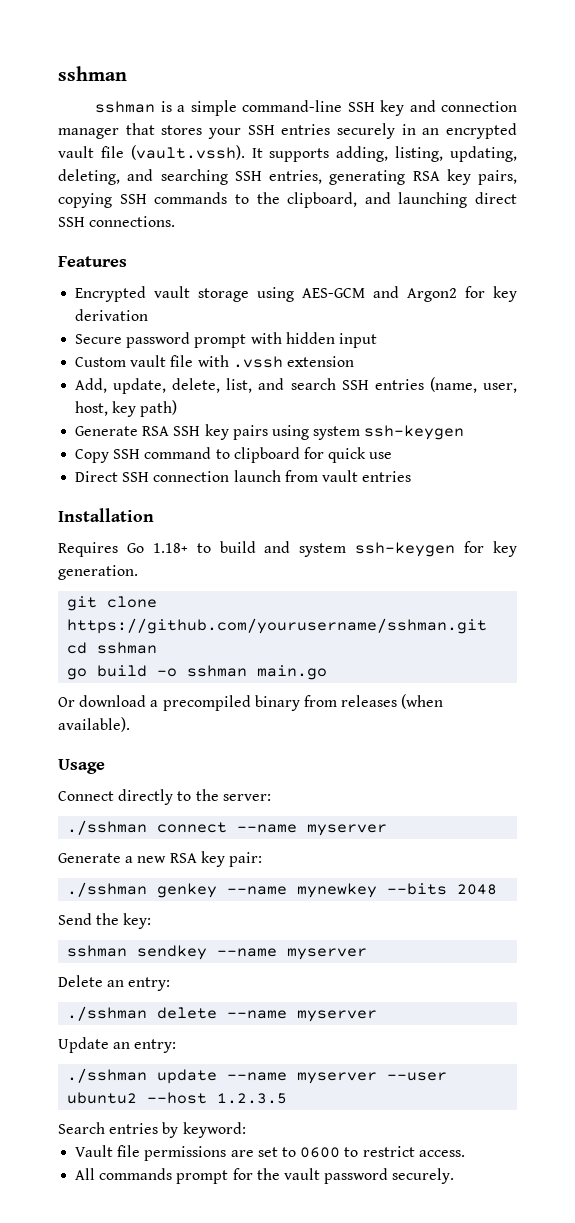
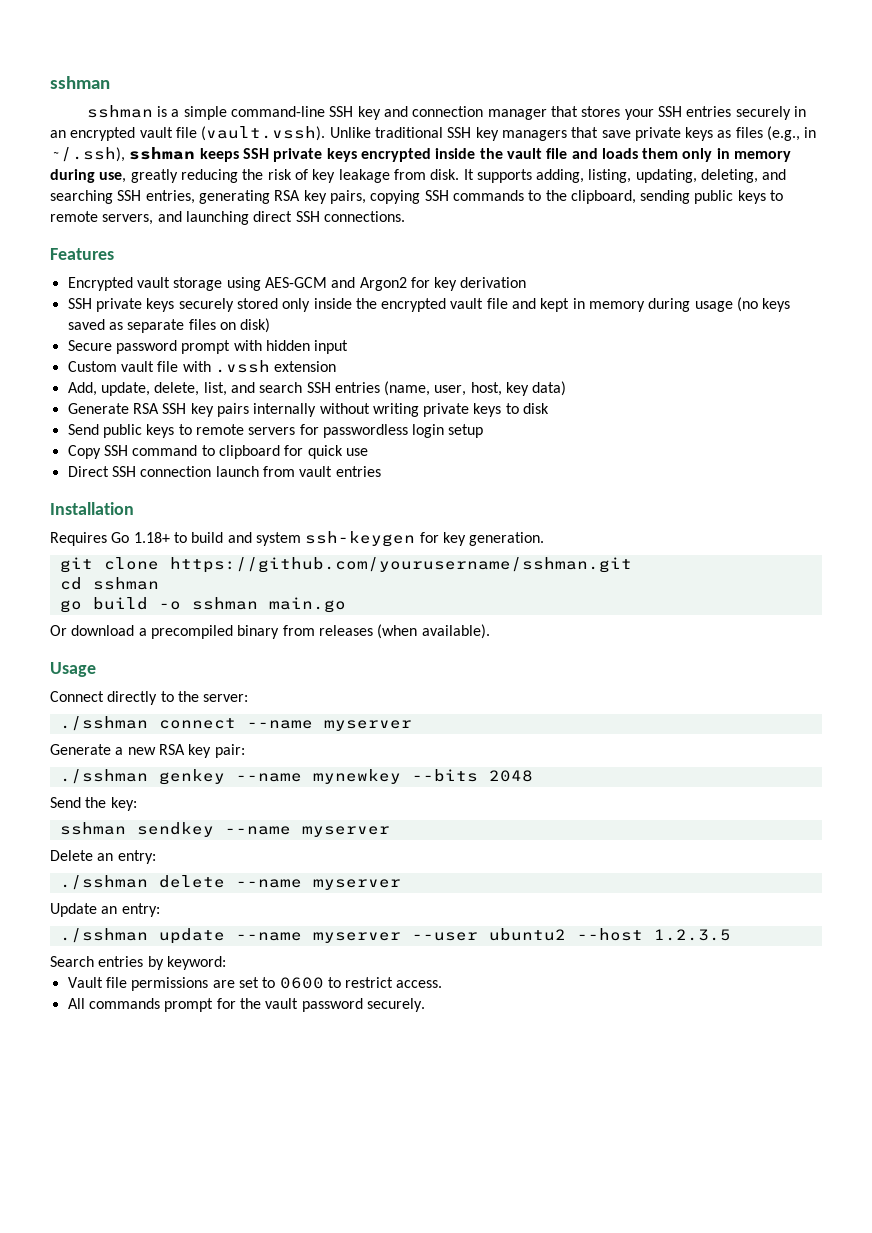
- sshman is a simple command-line SSH key and connection manager that stores your SSH entries securely in an encrypted vault file (vault.vssh). It supports adding, listing, updating, deleting, and searching SSH entries, generating RSA key pairs, copying SSH commands to the clipboard, and launching direct SSH connections.
+ sshman is a simple command-line SSH key and connection manager that stores your SSH entries securely in an encrypted vault file (vault.vssh). Unlike traditional SSH key managers that save private keys as files (e.g., in ~/.ssh), sshman keeps SSH private keys encrypted inside the vault file and loads them only in memory during use, greatly reducing the risk of key leakage from disk. It supports adding, listing, updating, deleting, and searching SSH entries, generating RSA key pairs, copying SSH commands to the clipboard, sending public keys to remote servers, and launching direct SSH connections.
+ SSH private keys securely stored only inside the encrypted vault file and kept in memory during usage (no keys saved as separate files on disk)
- Add, update, delete, list, and search SSH entries (name, user, host, key path)
+ Add, update, delete, list, and search SSH entries (name, user, host, key data)
- Generate RSA SSH key pairs using system ssh-keygen
+ Generate RSA SSH key pairs internally without writing private keys to disk
+ Send public keys to remote servers for passwordless login setup

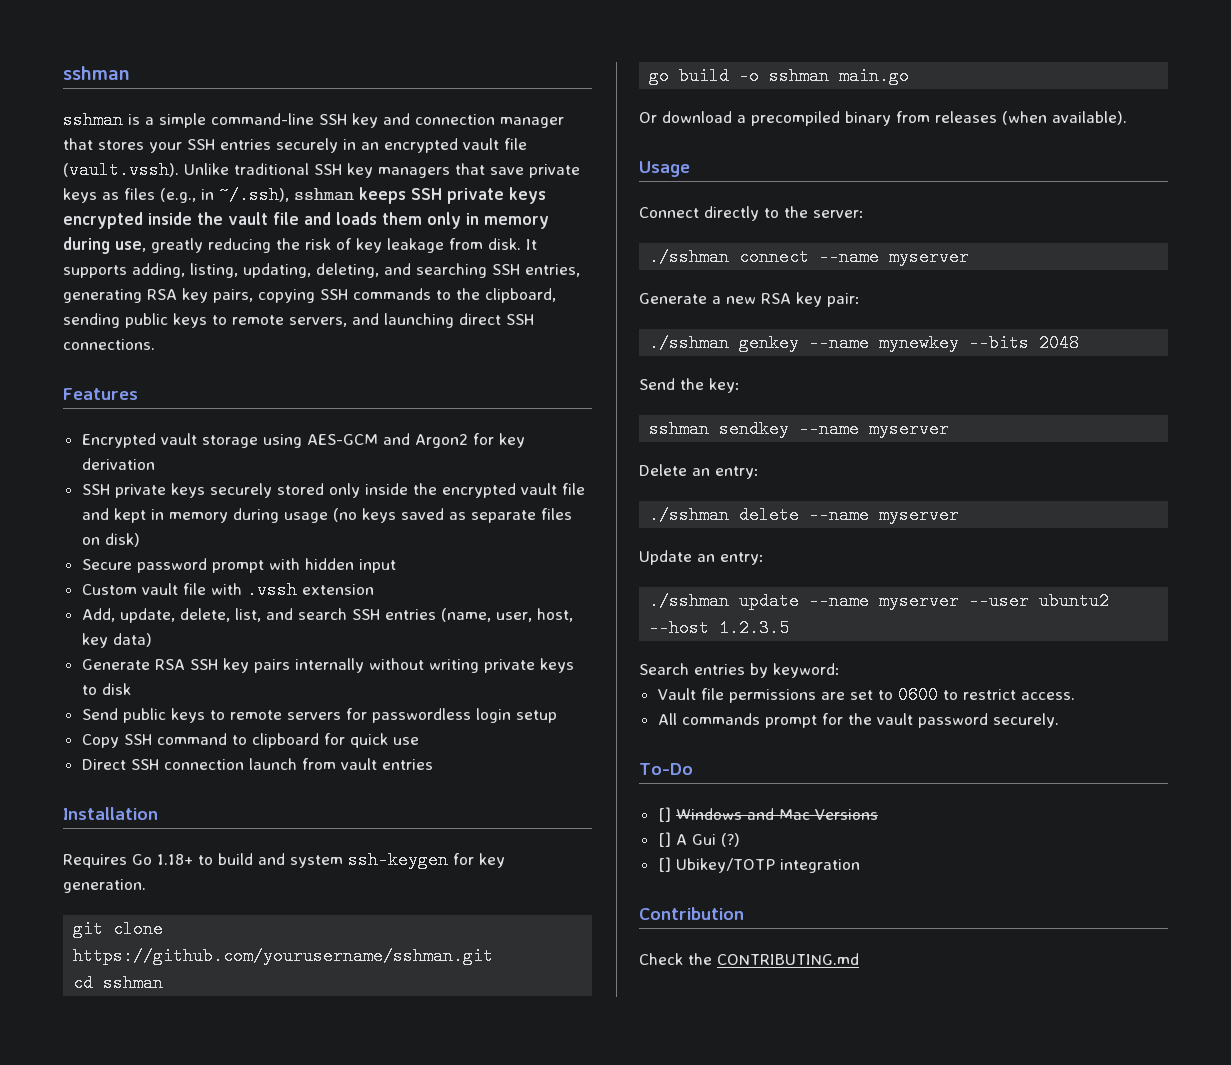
+ To-Do
+ [] Windows and Mac Versions
+ [] A Gui (?)
+ [] Ubikey/TOTP integration
+ Contribution
+ Check the CONTRIBUTING.md

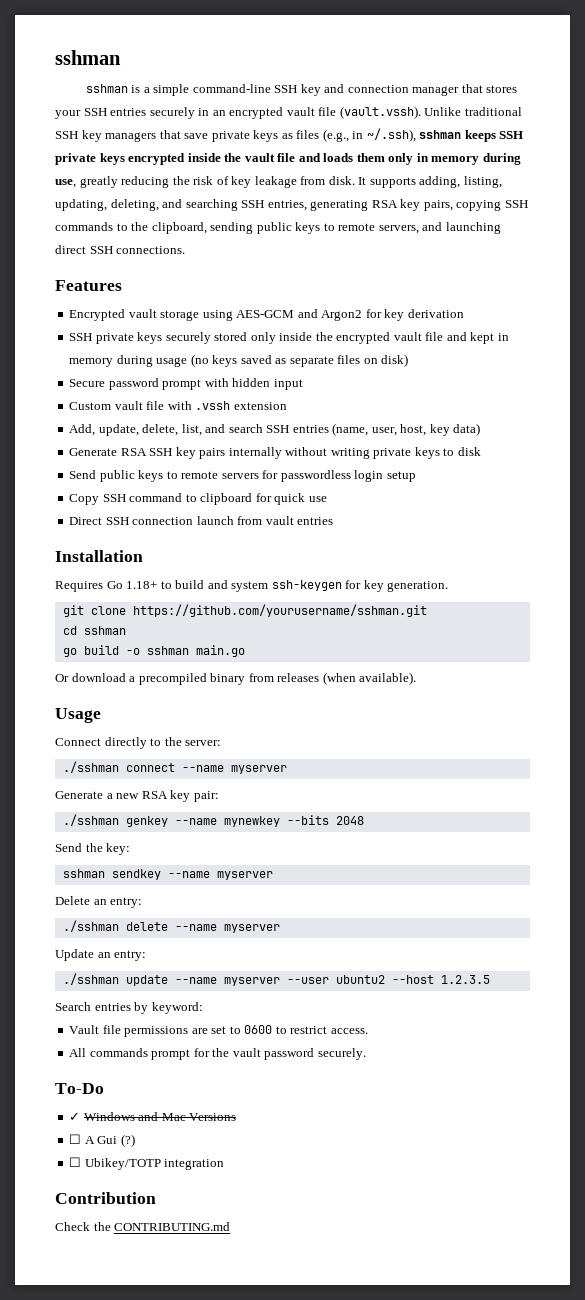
- [] Windows and Mac Versions
+ ✓ Windows and Mac Versions
- [] A Gui (?)
+ ☐ A Gui (?)
- [] Ubikey/TOTP integration
+ ☐ Ubikey/TOTP integration

